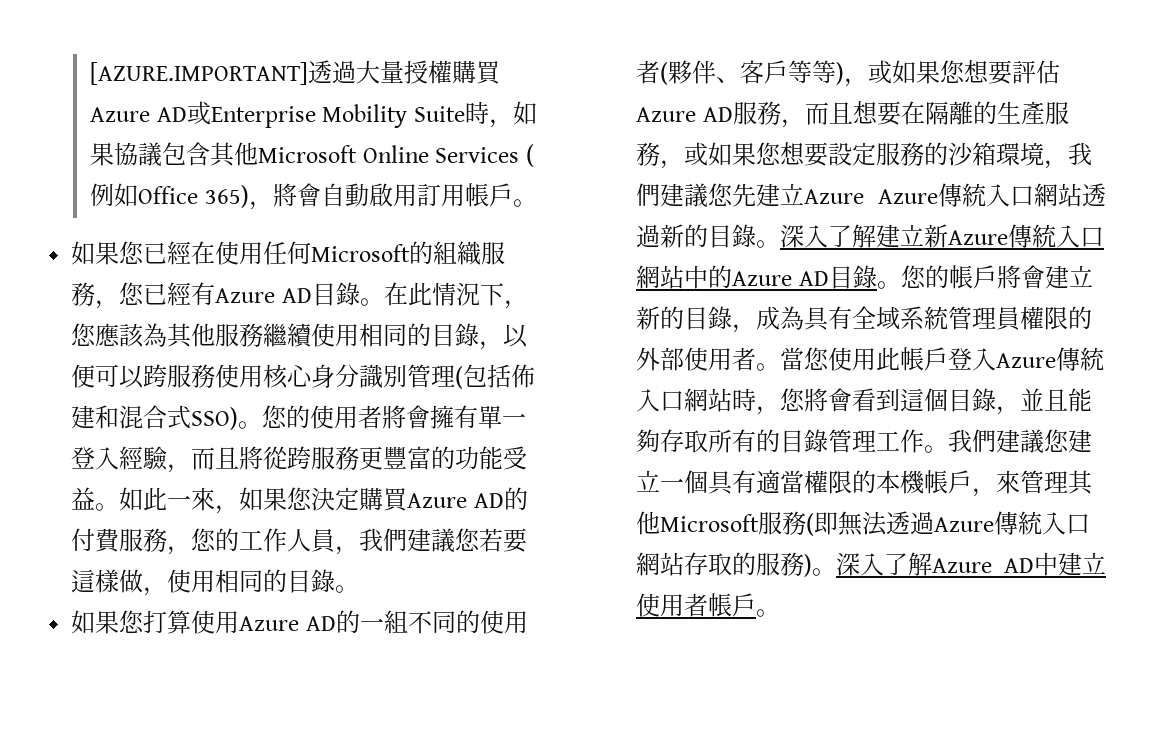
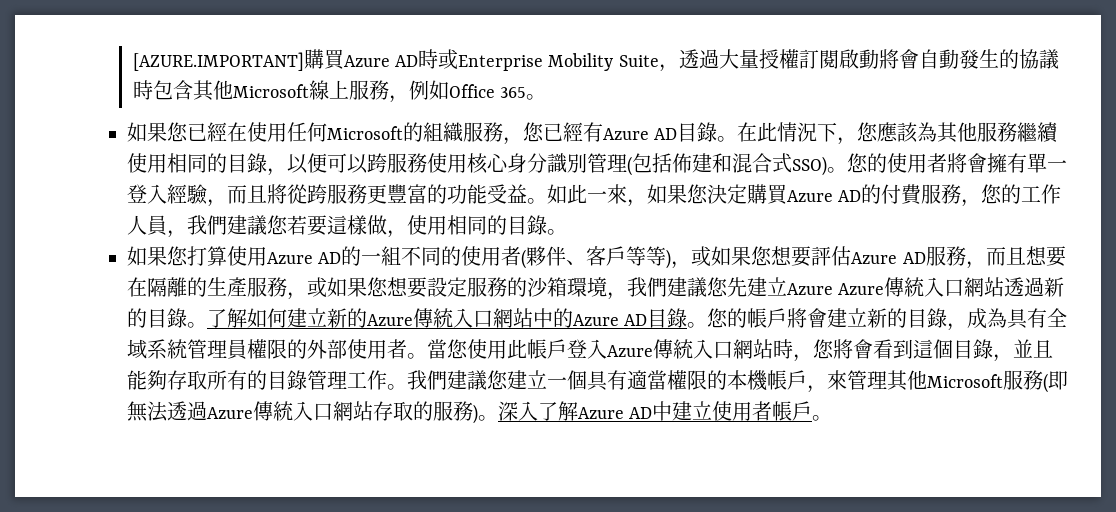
- [AZURE.IMPORTANT]透過大量授權購買Azure AD或Enterprise Mobility Suite時，如果協議包含其他Microsoft Online Services (例如Office 365)，將會自動啟用訂用帳戶。
+ [AZURE.IMPORTANT]購買Azure AD時或Enterprise Mobility Suite，透過大量授權訂閱啟動將會自動發生的協議時包含其他Microsoft線上服務，例如Office 365。
- 深入了解建立新Azure傳統入口網站中的Azure AD目錄。
+ 了解如何建立新的Azure傳統入口網站中的Azure AD目錄。

